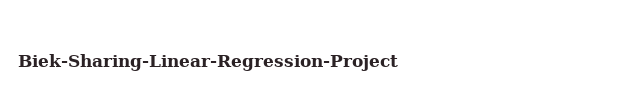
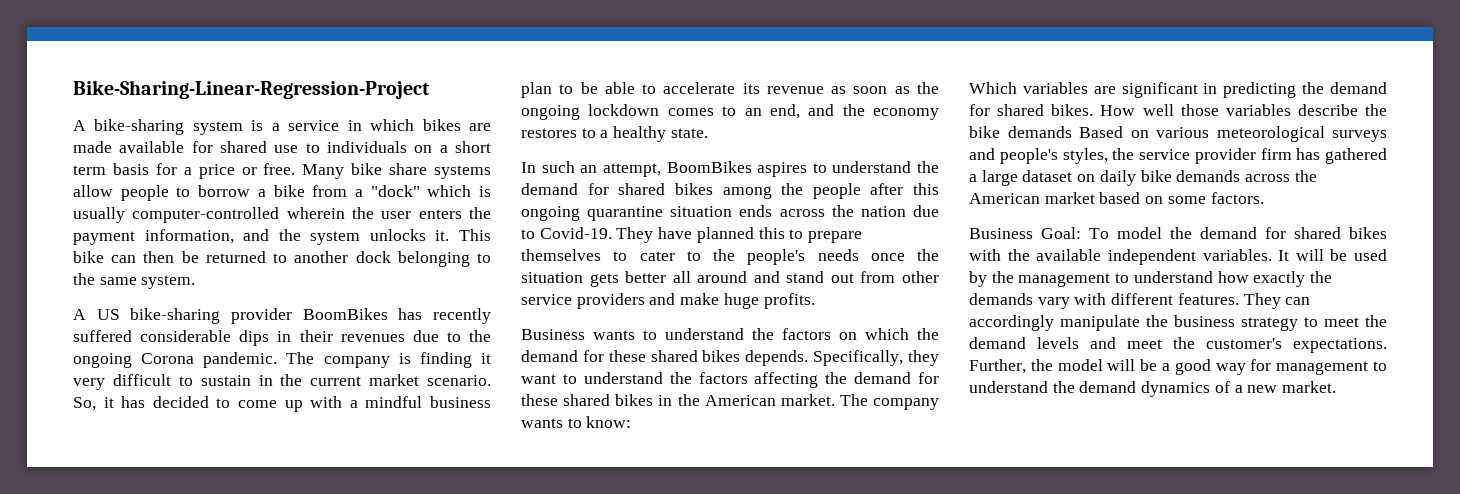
- Biek-Sharing-Linear-Regression-Project
+ Bike-Sharing-Linear-Regression-Project
+ A bike-sharing system is a service in which bikes are made available for shared use to individuals on a short term basis for a price or free. Many bike share systems allow people to borrow a bike from a "dock" which is usually computer-controlled wherein the user enters the payment information, and the system unlocks it. This bike can then be returned to another dock belonging to the same system.
+ A US bike-sharing provider BoomBikes has recently suffered considerable dips in their revenues due to the ongoing Corona pandemic. The company is finding it very difficult to sustain in the current market scenario. So, it has decided to come up with a mindful business plan to be able to accelerate its revenue as soon as the ongoing lockdown comes to an end, and the economy restores to a healthy state.
+ In such an attempt, BoomBikes aspires to understand the demand for shared bikes among the people after this ongoing quarantine situation ends across the nation due to Covid-19. They have planned this to prepare themselves to cater to the people's needs once the situation gets better all around and stand out from other service providers and make huge profits.
+ Business wants to understand the factors on which the demand for these shared bikes depends. Specifically, they want to understand the factors affecting the demand for these shared bikes in the American market. The company wants to know:
+ Which variables are significant in predicting the demand for shared bikes. How well those variables describe the bike demands Based on various meteorological surveys and people's styles, the service provider firm has gathered a large dataset on daily bike demands across the American market based on some factors.
+ Business Goal: To model the demand for shared bikes with the available independent variables. It will be used by the management to understand how exactly the demands vary with different features. They can accordingly manipulate the business strategy to meet the demand levels and meet the customer's expectations. Further, the model will be a good way for management to understand the demand dynamics of a new market.

